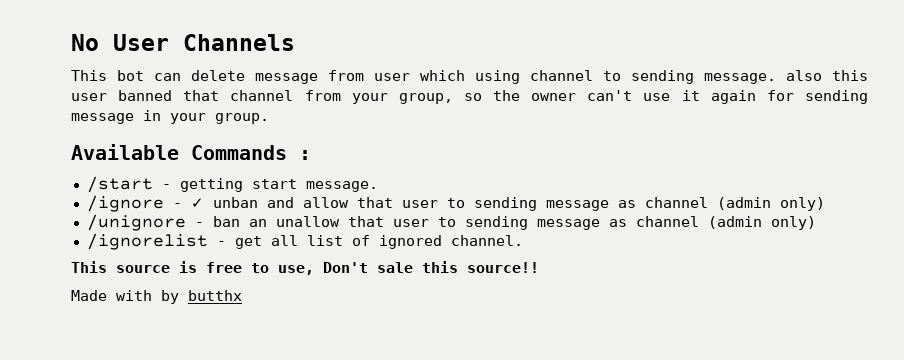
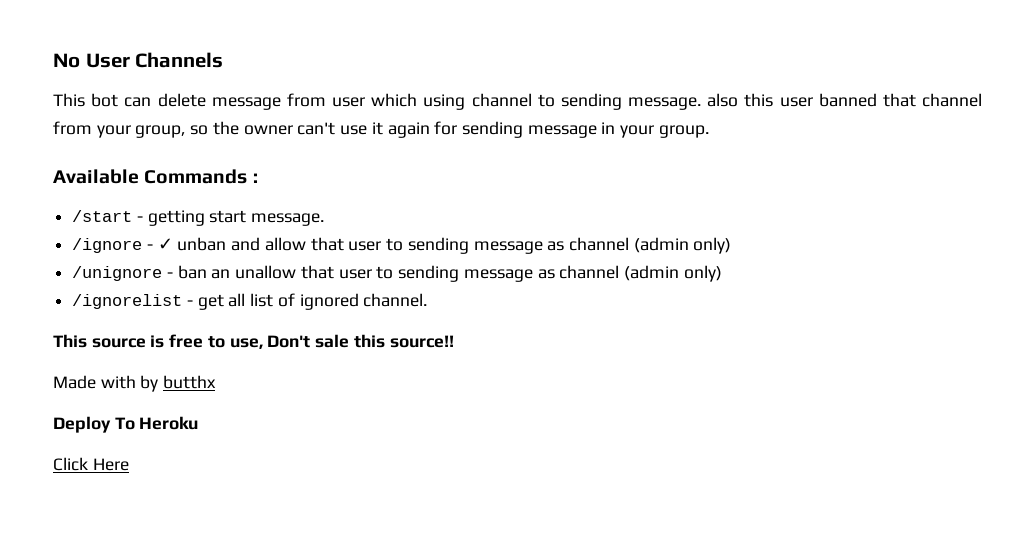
+ Deploy To Heroku
+ Click Here

